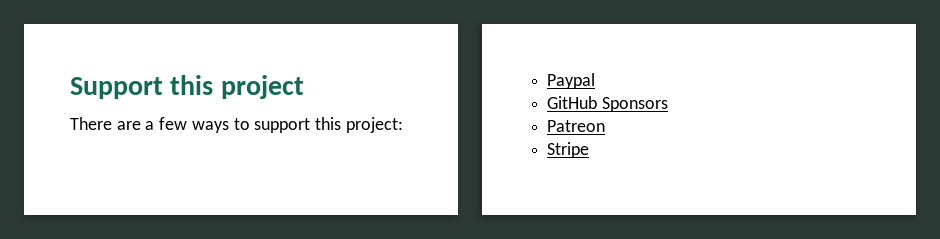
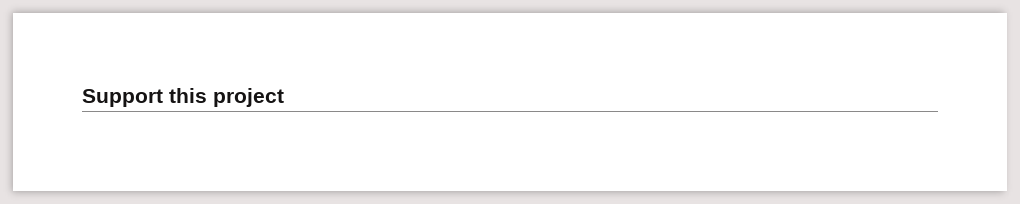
- There are a few ways to support this project:
- Paypal
- GitHub Sponsors
- Patreon
- Stripe

